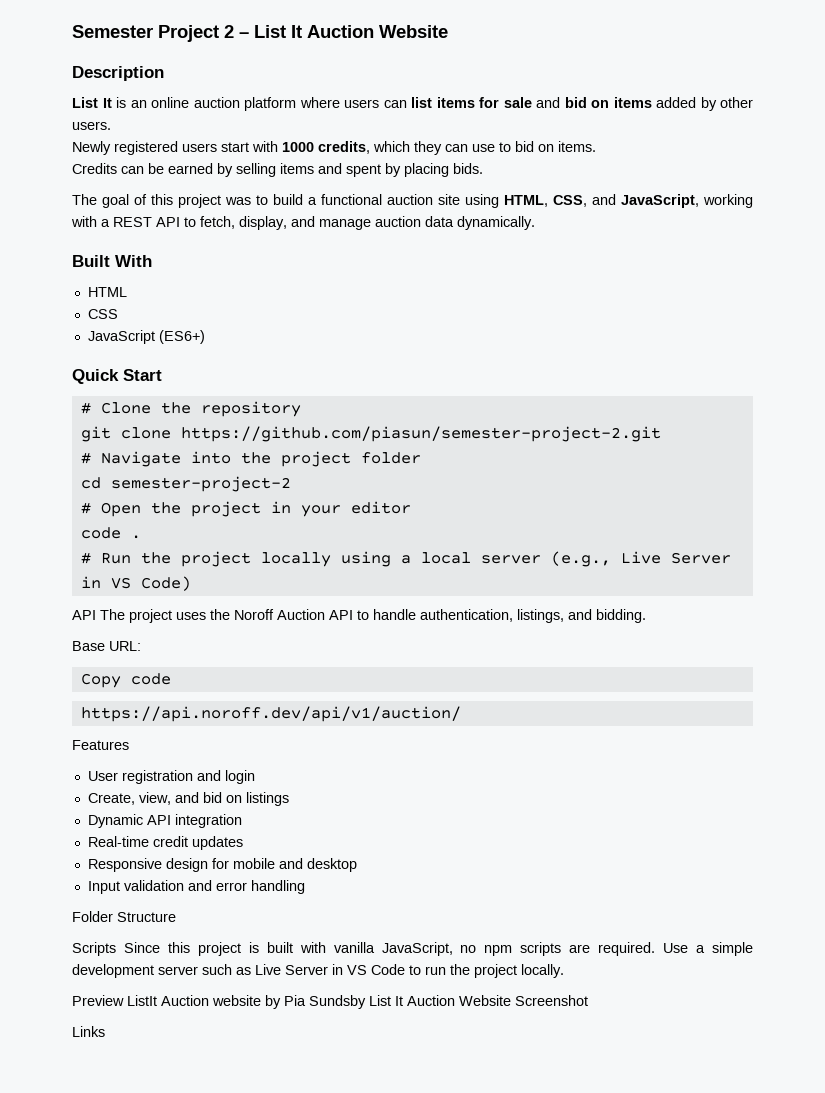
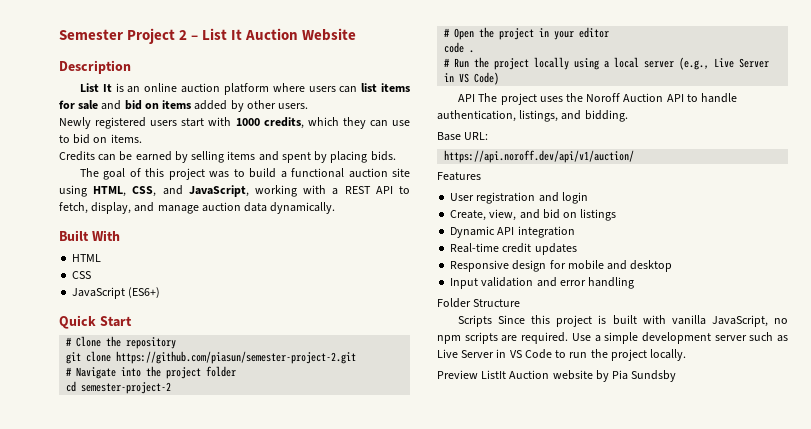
- Copy code
- Preview ListIt Auction website by Pia Sundsby List It Auction Website Screenshot
- Links
+ Preview ListIt Auction website by Pia Sundsby

